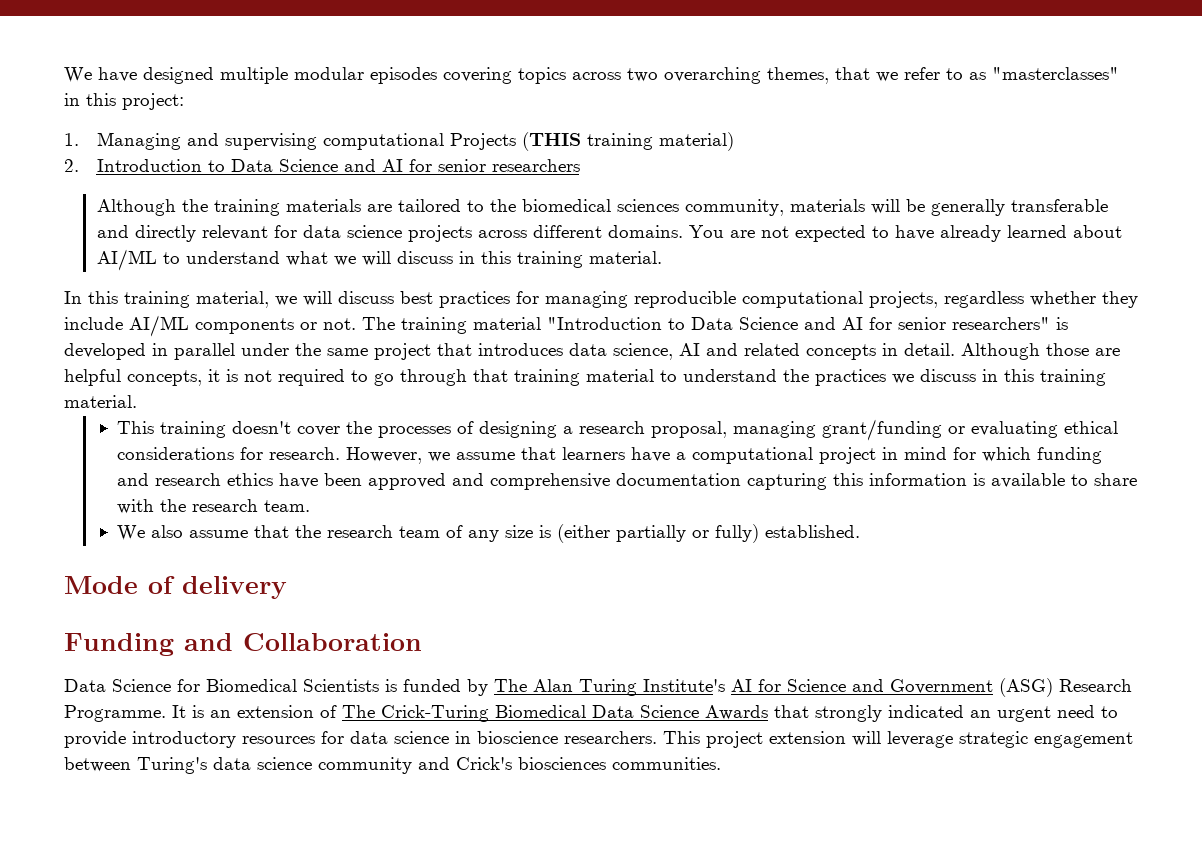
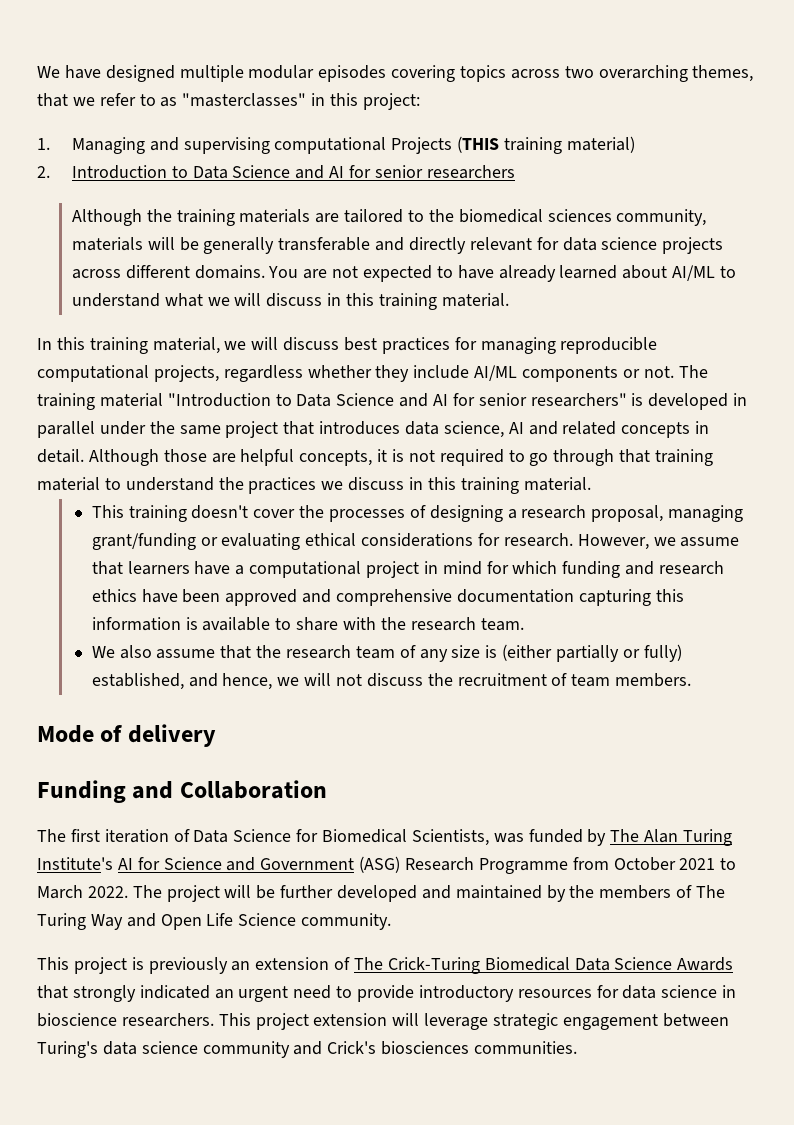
- We also assume that the research team of any size is (either partially or fully) established.
+ We also assume that the research team of any size is (either partially or fully) established, and hence, we will not discuss the recruitment of team members.
- Data Science for Biomedical Scientists is funded by The Alan Turing Institute's AI for Science and Government (ASG) Research Programme. It is an extension of The Crick-Turing Biomedical Data Science Awards that strongly indicated an urgent need to provide introductory resources for data science in bioscience researchers.
+ The first iteration of Data Science for Biomedical Scientists, was funded by The Alan Turing Institute's AI for Science and Government (ASG) Research Programme from October 2021 to March 2022. The project will be further developed and maintained by the members of The Turing Way and Open Life Science community.
+ This project is previously an extension of The Crick-Turing Biomedical Data Science Awards that strongly indicated an urgent need to provide introductory resources for data science in bioscience researchers.

